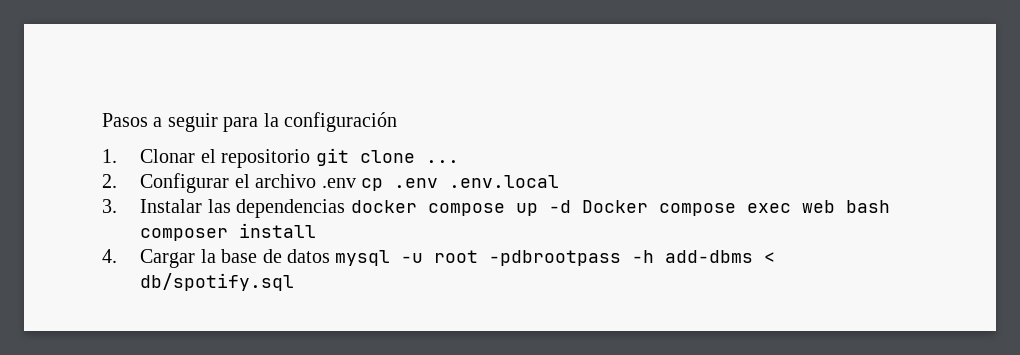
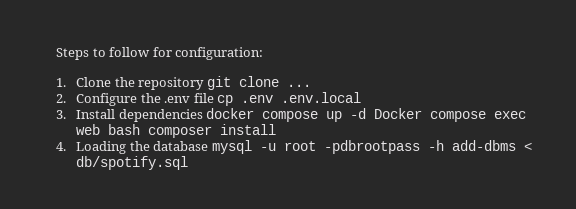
- Pasos a seguir para la configuración
- 1. Clonar el repositorio git clone ...
+ Steps to follow for configuration:
+ 1. Clone the repository git clone ...
- 2. Configurar el archivo .env cp .env .env.local
+ 2. Configure the .env file cp .env .env.local
- 3. Instalar las dependencias docker compose up -d Docker compose exec web bash composer install
+ 3. Install dependencies docker compose up -d Docker compose exec web bash composer install
- 4. Cargar la base de datos mysql -u root -pdbrootpass -h add-dbms < db/spotify.sql
+ 4. Loading the database mysql -u root -pdbrootpass -h add-dbms < db/spotify.sql

